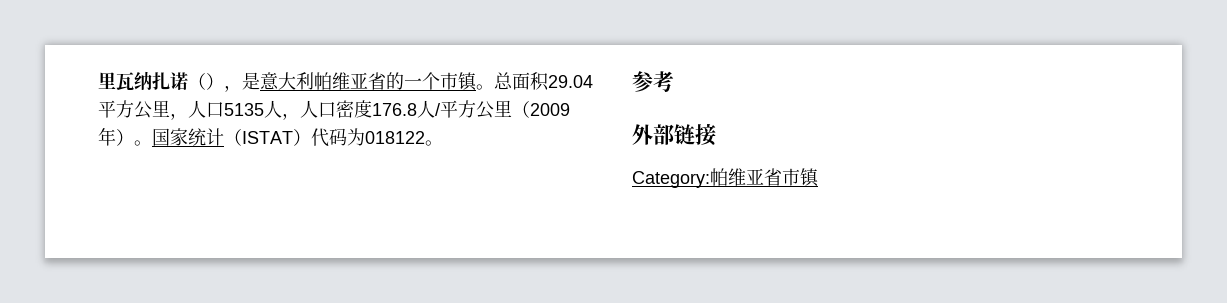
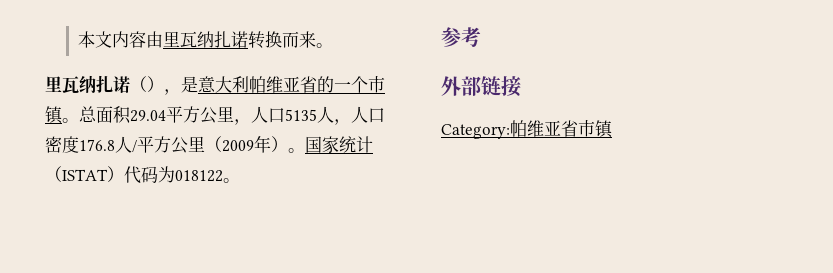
+ 本文内容由里瓦纳扎诺转换而来。

